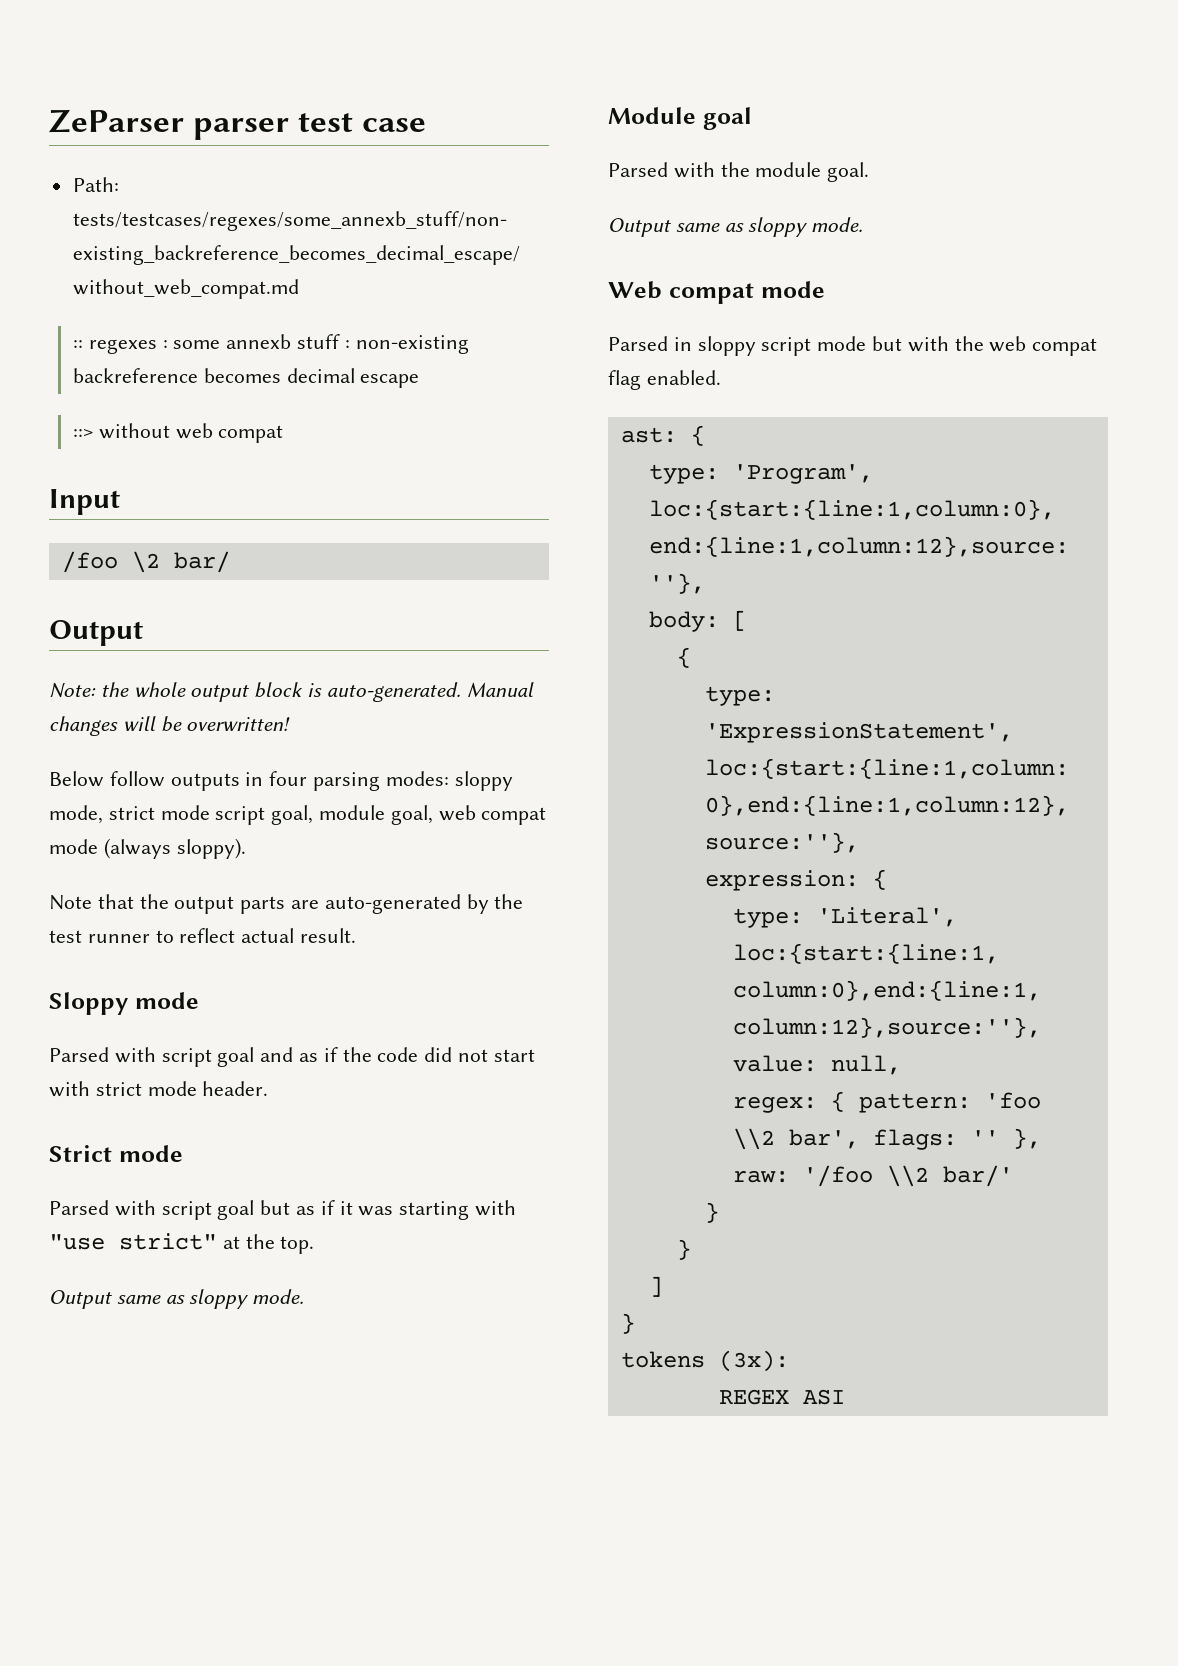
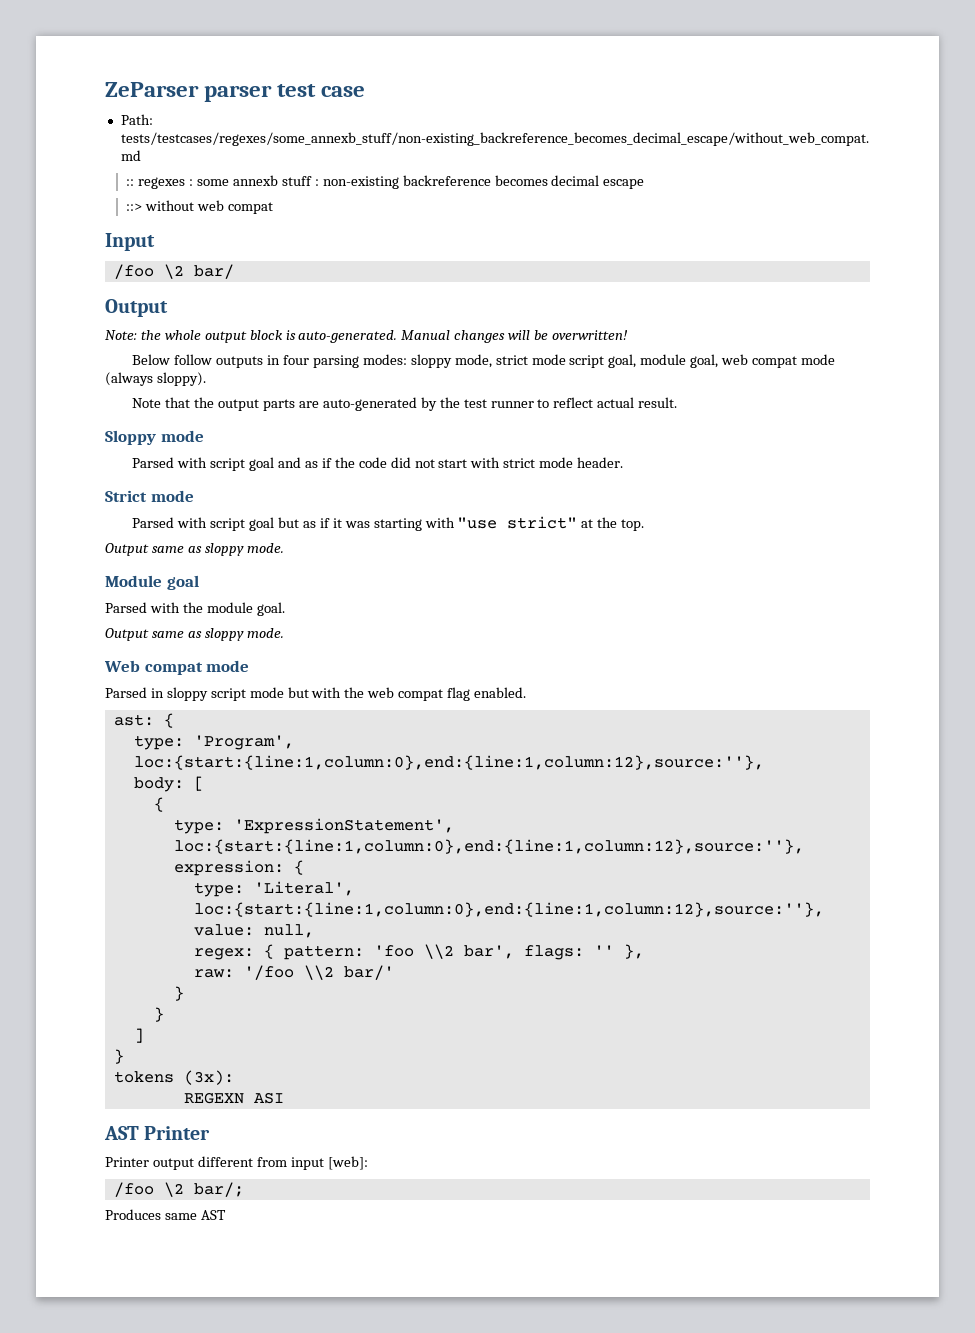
- REGEX ASI
+ REGEXN ASI
+ AST Printer
+ Printer output different from input [web]:
+ /foo \2 bar/;
+ Produces same AST

